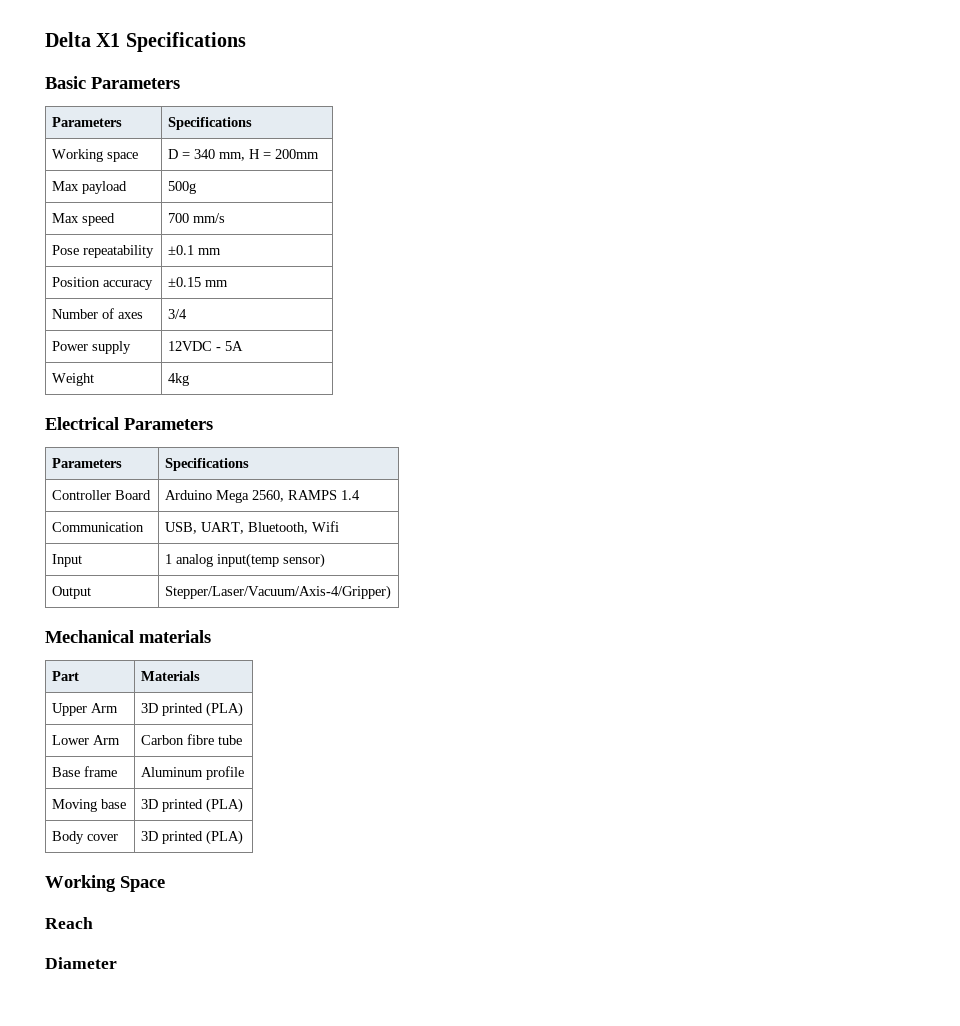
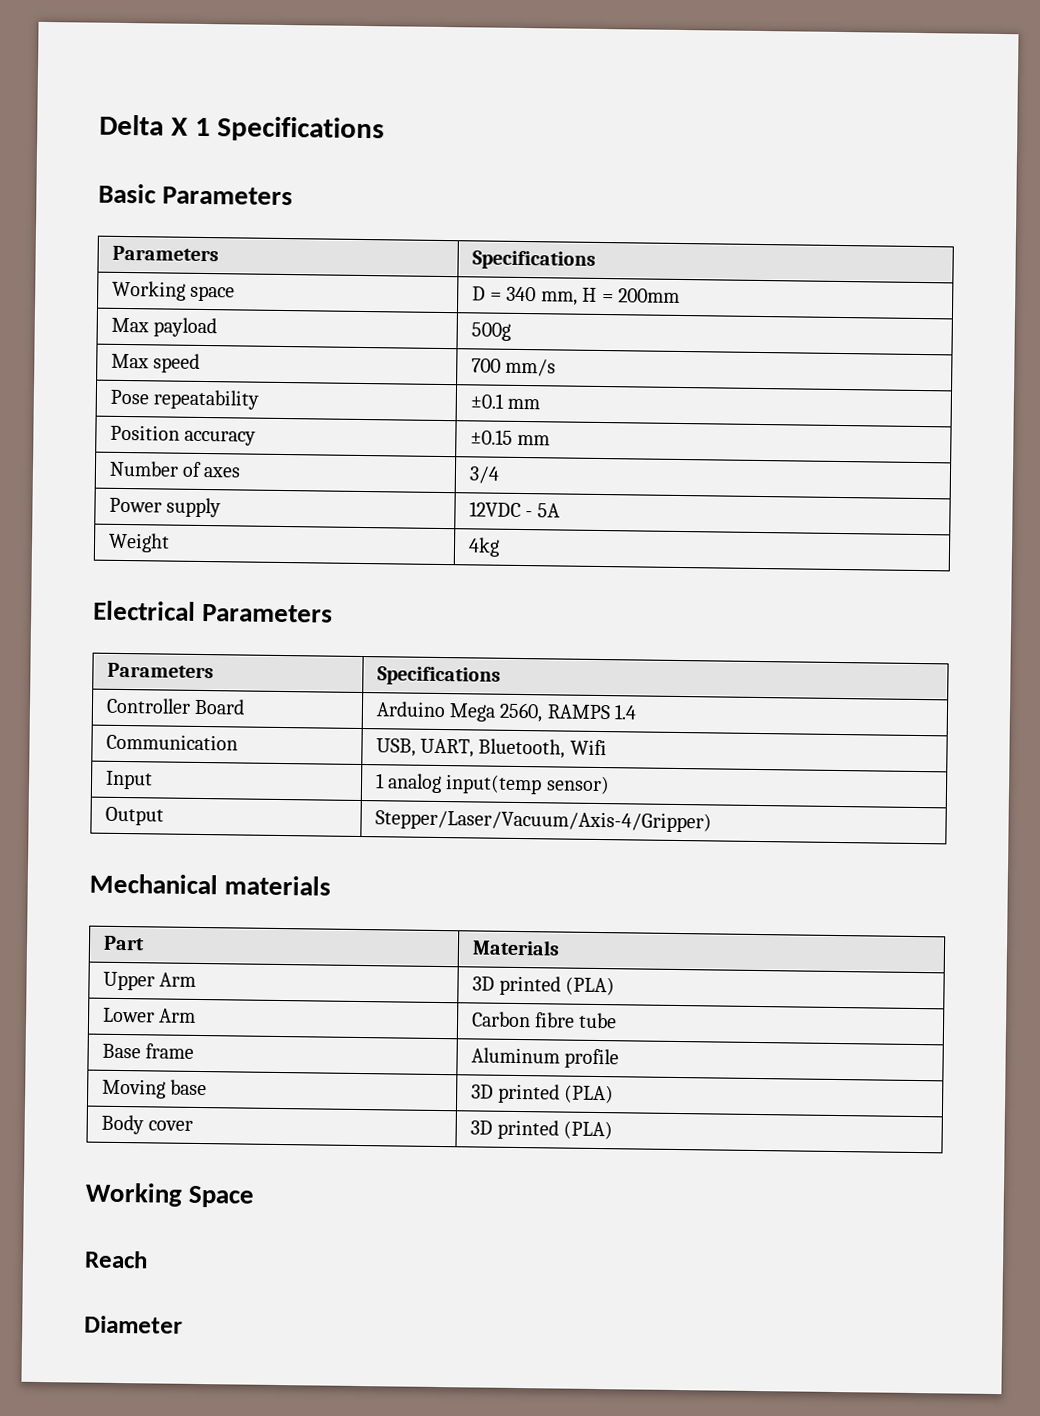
- Delta X1 Specifications
+ Delta X 1 Specifications

